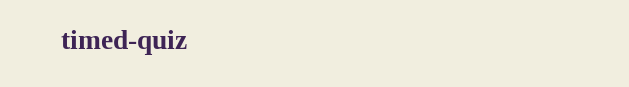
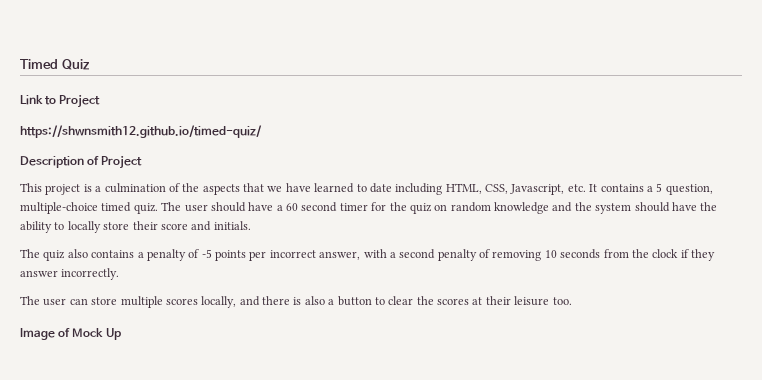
- timed-quiz
+ Timed Quiz
+ Link to Project
+ https://shwnsmith12.github.io/timed-quiz/
+ Description of Project
+ This project is a culmination of the aspects that we have learned to date including HTML, CSS, Javascript, etc. It contains a 5 question, multiple-choice timed quiz. The user should have a 60 second timer for the quiz on random knowledge and the system should have the ability to locally store their score and initials.
+ The quiz also contains a penalty of -5 points per incorrect answer, with a second penalty of removing 10 seconds from the clock if they answer incorrectly.
+ The user can store multiple scores locally, and there is also a button to clear the scores at their leisure too.
+ Image of Mock Up

